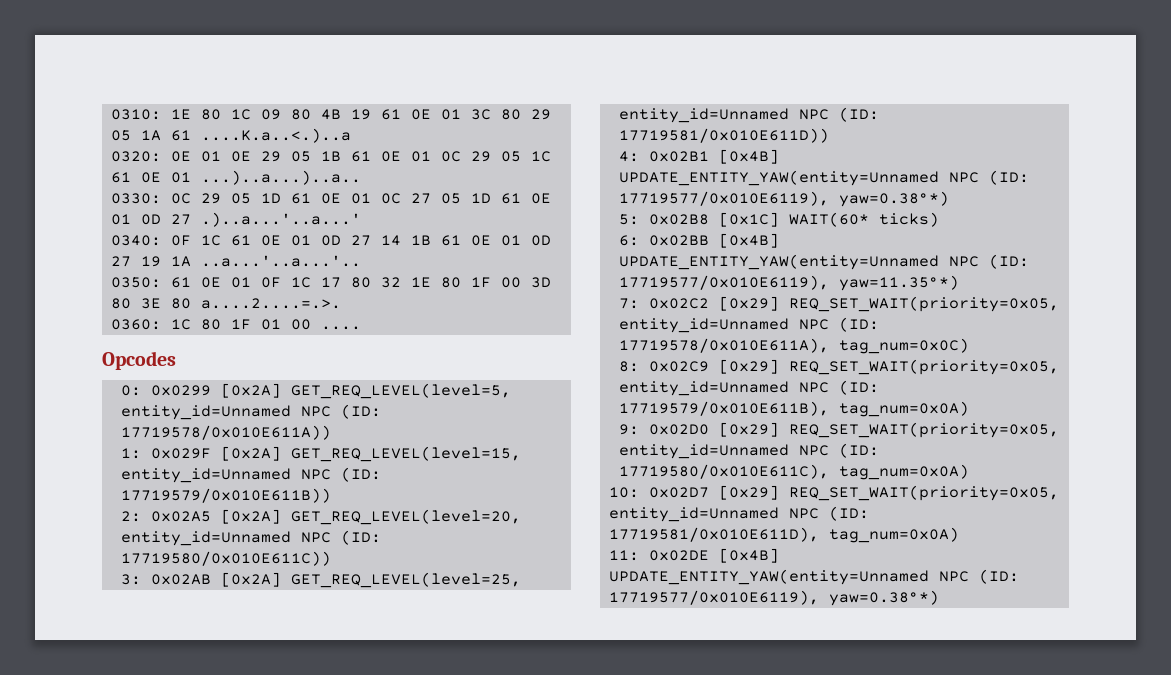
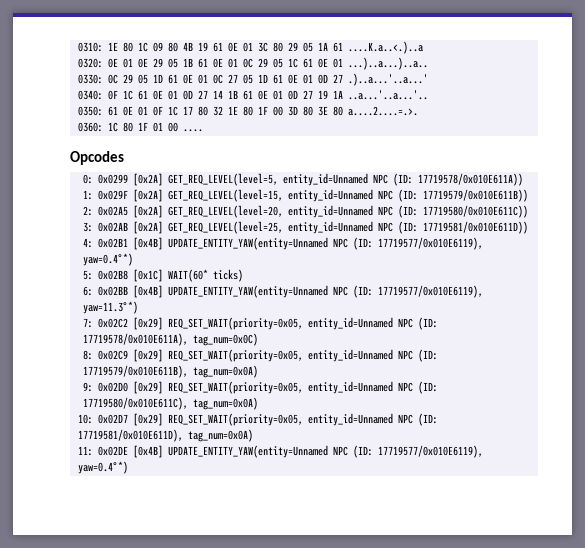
- 4: 0x02B1 [0x4B] UPDATE_ENTITY_YAW(entity=Unnamed NPC (ID: 17719577/0x010E6119), yaw=0.38°*)
+ 4: 0x02B1 [0x4B] UPDATE_ENTITY_YAW(entity=Unnamed NPC (ID: 17719577/0x010E6119), yaw=0.4°*)
- 6: 0x02BB [0x4B] UPDATE_ENTITY_YAW(entity=Unnamed NPC (ID: 17719577/0x010E6119), yaw=11.35°*)
+ 6: 0x02BB [0x4B] UPDATE_ENTITY_YAW(entity=Unnamed NPC (ID: 17719577/0x010E6119), yaw=11.3°*)
- 11: 0x02DE [0x4B] UPDATE_ENTITY_YAW(entity=Unnamed NPC (ID: 17719577/0x010E6119), yaw=0.38°*)
+ 11: 0x02DE [0x4B] UPDATE_ENTITY_YAW(entity=Unnamed NPC (ID: 17719577/0x010E6119), yaw=0.4°*)

